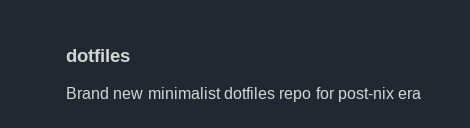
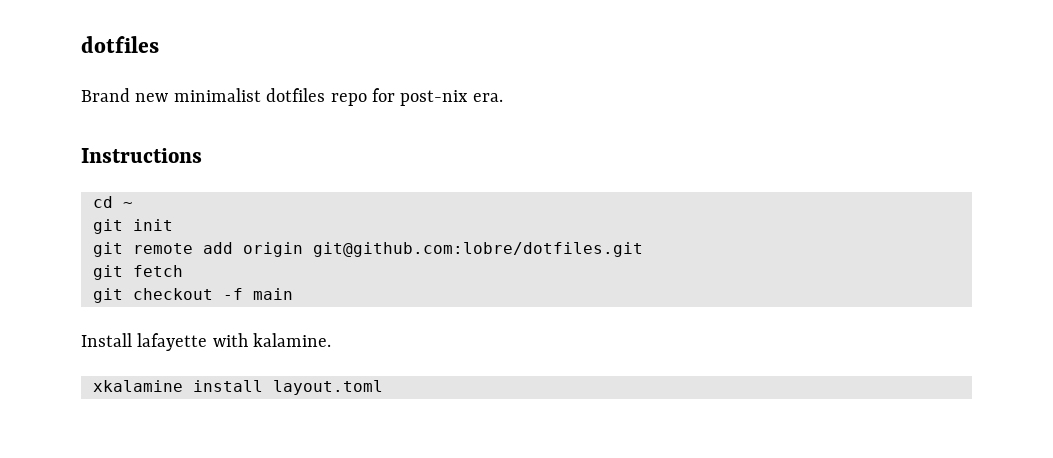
- Brand new minimalist dotfiles repo for post-nix era
+ Brand new minimalist dotfiles repo for post-nix era.
+ Instructions
+ cd ~
+ git init
+ git remote add origin git@github.com:lobre/dotfiles.git
+ git fetch
+ git checkout -f main
+ Install lafayette with kalamine.
+ xkalamine install layout.toml

